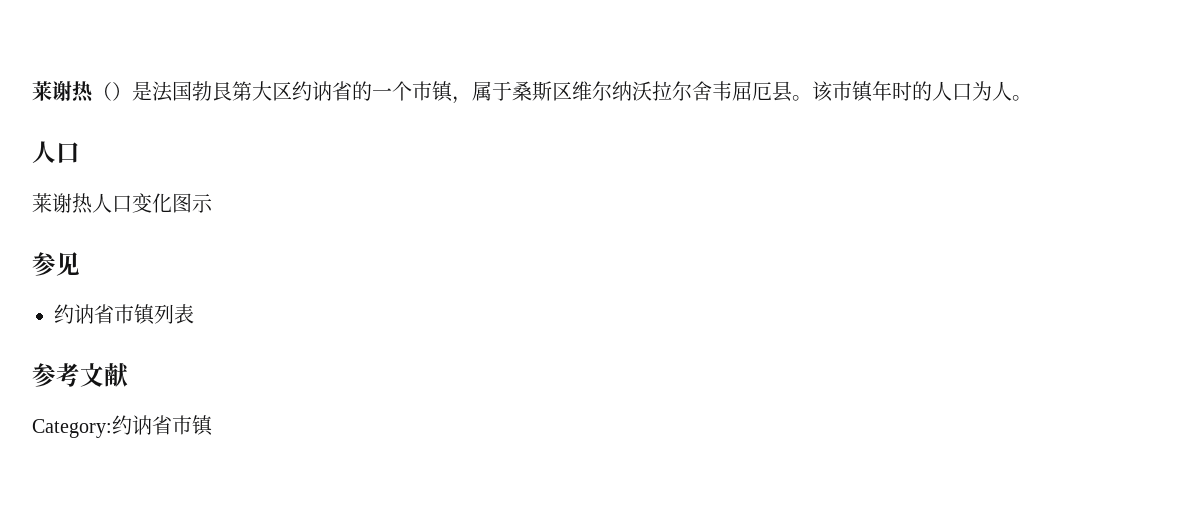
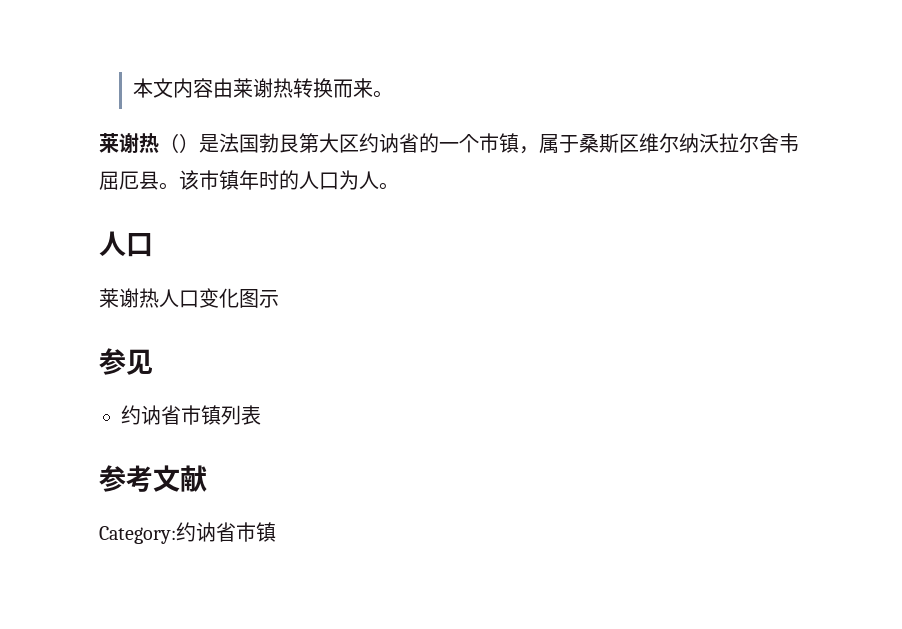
+ 本文内容由莱谢热转换而来。

